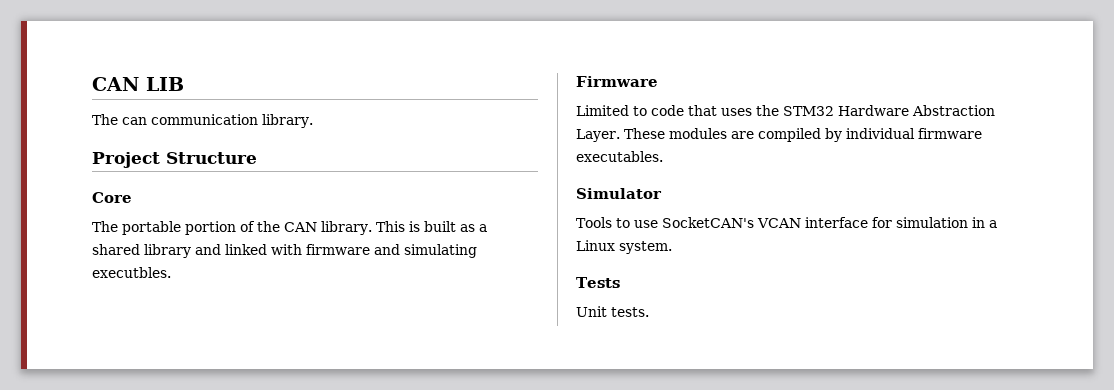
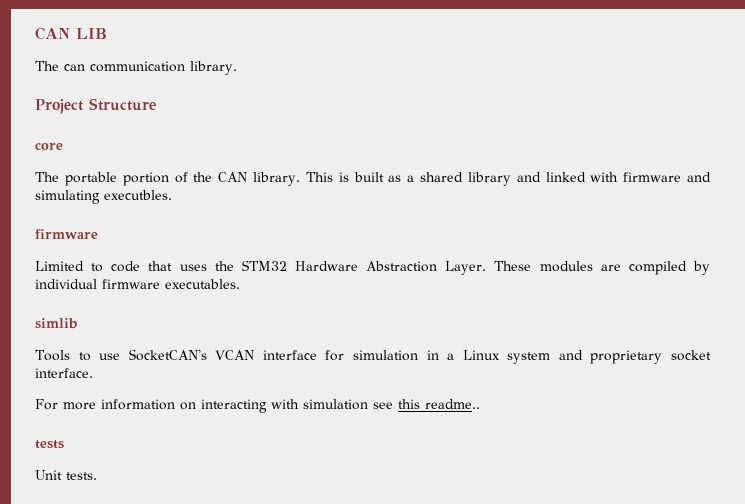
- Core
+ core
  This is built as a shared library and linked with firmware and simulating executbles.
- Firmware
+ firmware
- Simulator
+ simlib
- Tools to use SocketCAN's VCAN interface for simulation in a Linux system.
- Tests
+ Tools to use SocketCAN's VCAN interface for simulation in a Linux system and proprietary socket interface.
+ For more information on interacting with simulation see this readme..
+ tests

